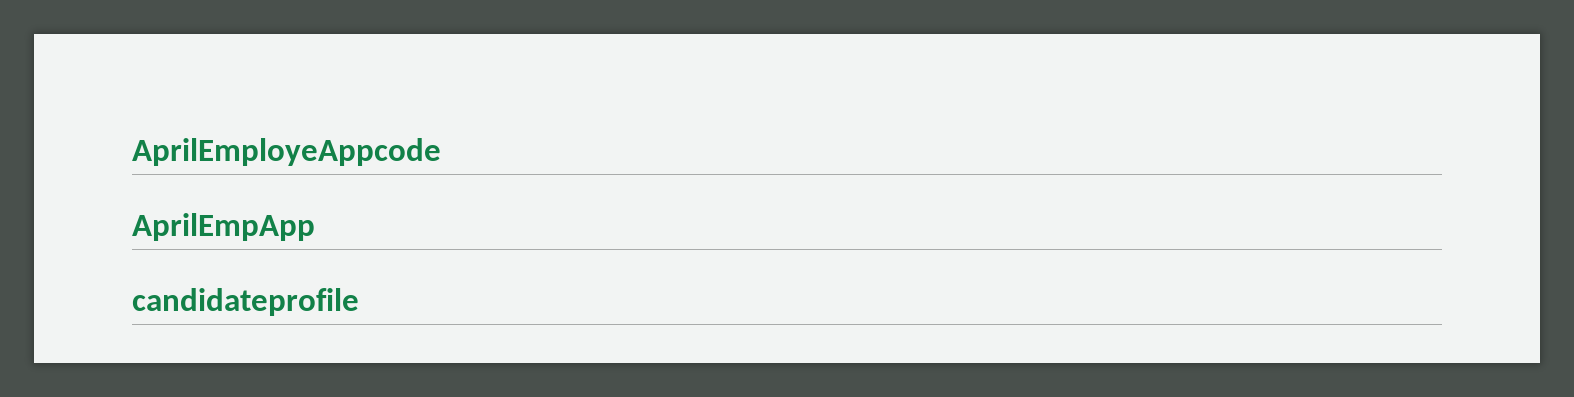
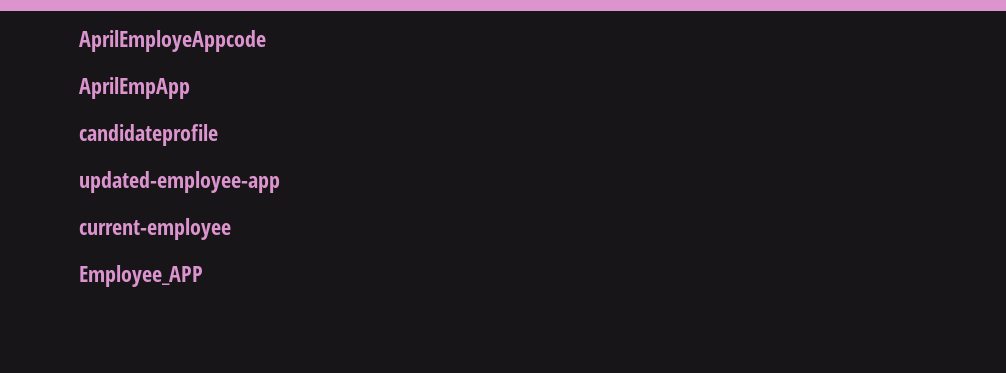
+ updated-employee-app
+ current-employee
+ Employee_APP

